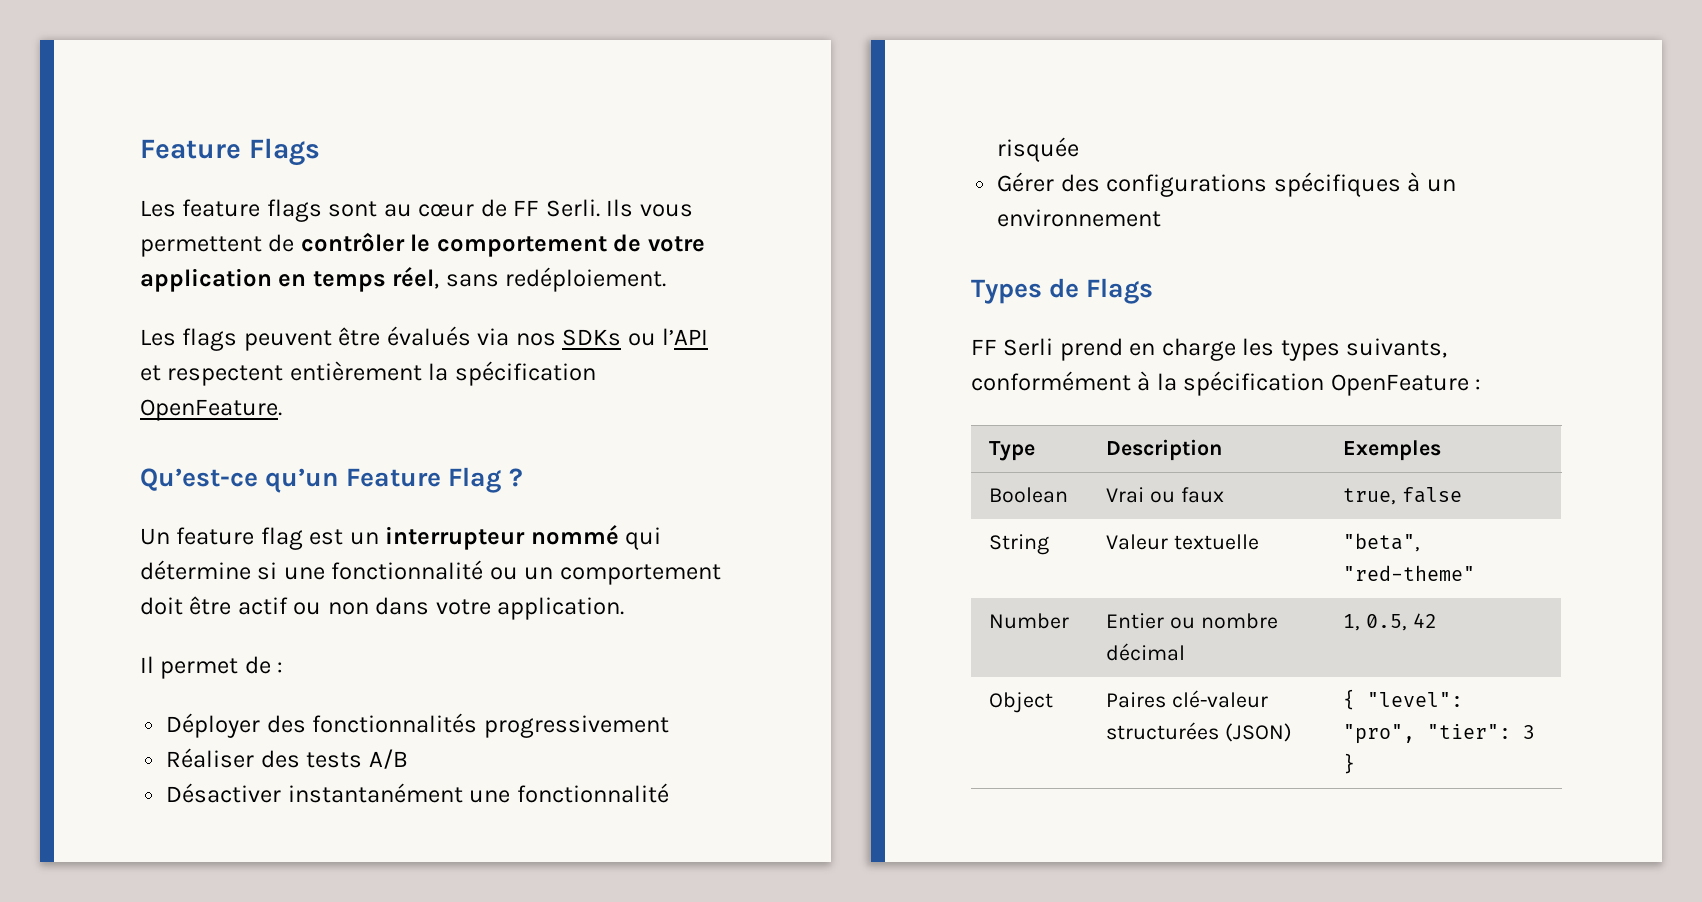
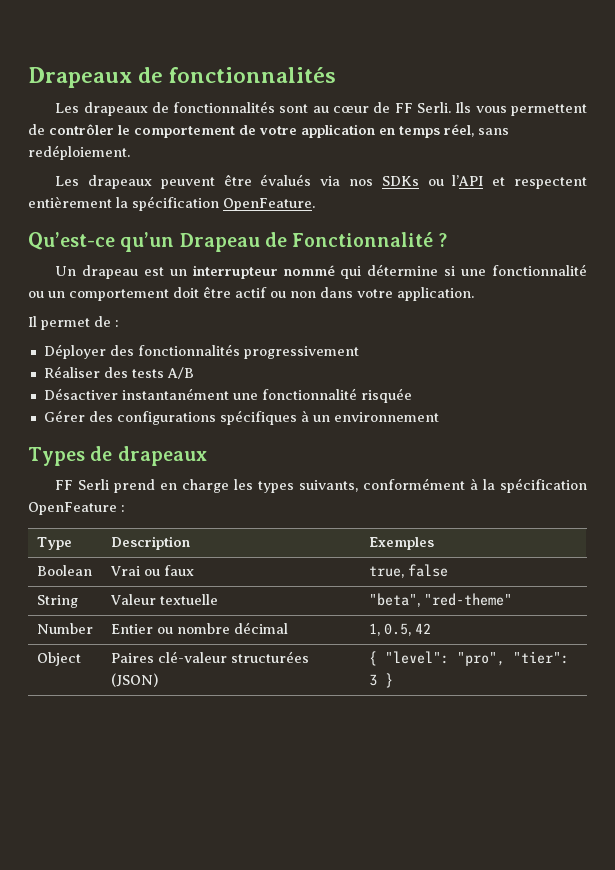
- Feature Flags
- Les feature flags sont au cœur de FF Serli.
+ Drapeaux de fonctionnalités
+ Les drapeaux de fonctionnalités sont au cœur de FF Serli.
- Les flags peuvent être évalués via nos SDKs ou l’API et respectent entièrement la spécification OpenFeature.
+ Les drapeaux peuvent être évalués via nos SDKs ou l’API et respectent entièrement la spécification OpenFeature.
- Qu’est-ce qu’un Feature Flag ?
+ Qu’est-ce qu’un Drapeau de Fonctionnalité ?
- Un feature flag est un interrupteur nommé qui détermine si une fonctionnalité ou un comportement doit être actif ou non dans votre application.
+ Un drapeau est un interrupteur nommé qui détermine si une fonctionnalité ou un comportement doit être actif ou non dans votre application.
- Types de Flags
+ Types de drapeaux

